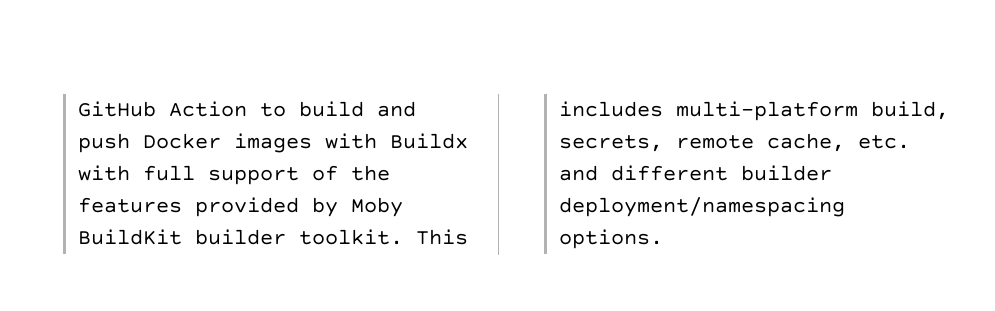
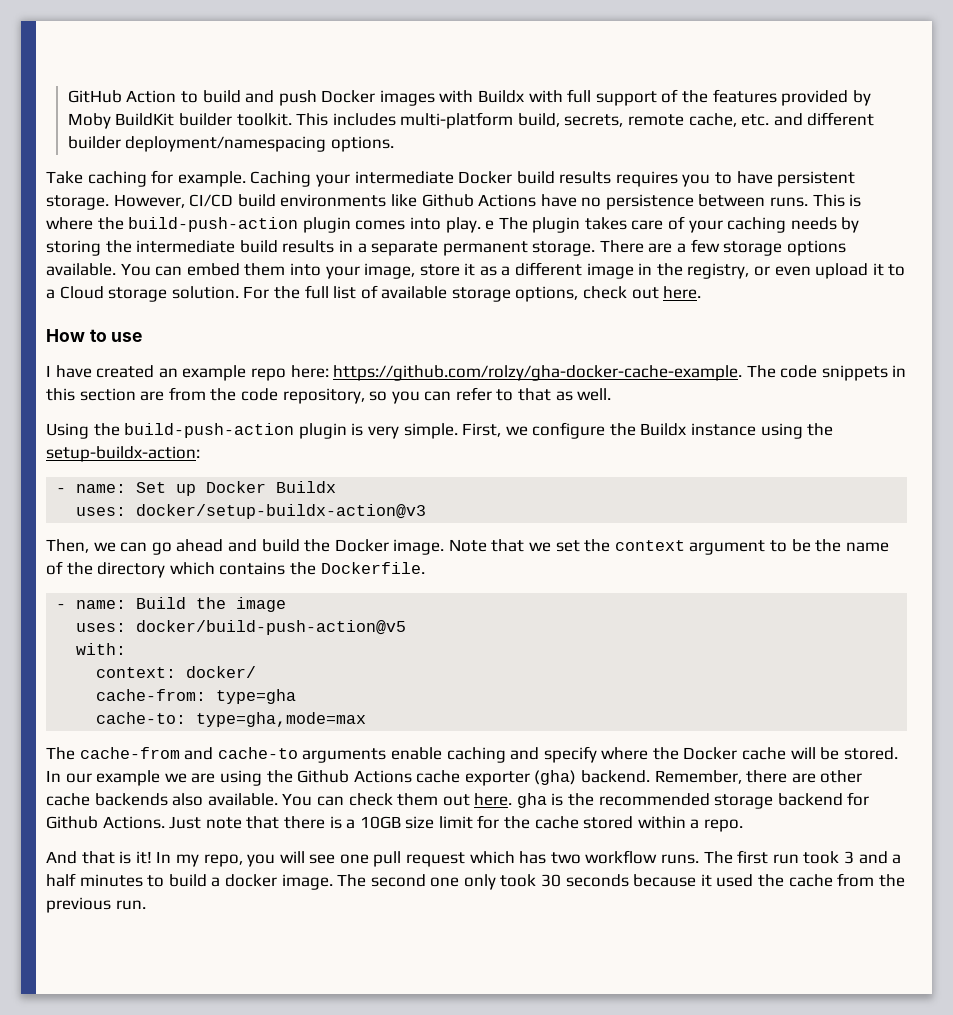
+ Take caching for example. Caching your intermediate Docker build results requires you to have persistent storage. However, CI/CD build environments like Github Actions have no persistence between runs. This is where the build-push-action plugin comes into play. e The plugin takes care of your caching needs by storing the intermediate build results in a separate permanent storage. There are a few storage options available. You can embed them into your image, store it as a different image in the registry, or even upload it to a Cloud storage solution. For the full list of available storage options, check out here.
+ How to use
+ I have created an example repo here: https://github.com/rolzy/gha-docker-cache-example. The code snippets in this section are from the code repository, so you can refer to that as well.
+ Using the build-push-action plugin is very simple. First, we configure the Buildx instance using the setup-buildx-action:
+ - name: Set up Docker Buildx
+ uses: docker/setup-buildx-action@v3
+ Then, we can go ahead and build the Docker image. Note that we set the context argument to be the name of the directory which contains the Dockerfile.
+ - name: Build the image
+ uses: docker/build-push-action@v5
+ with:
+ context: docker/
+ cache-from: type=gha
+ cache-to: type=gha,mode=max
+ The cache-from and cache-to arguments enable caching and specify where the Docker cache will be stored. In our example we are using the Github Actions cache exporter (gha) backend. Remember, there are other cache backends also available. You can check them out here. gha is the recommended storage backend for Github Actions. Just note that there is a 10GB size limit for the cache stored within a repo.
+ And that is it! In my repo, you will see one pull request which has two workflow runs. The first run took 3 and a half minutes to build a docker image. The second one only took 30 seconds because it used the cache from the previous run.

